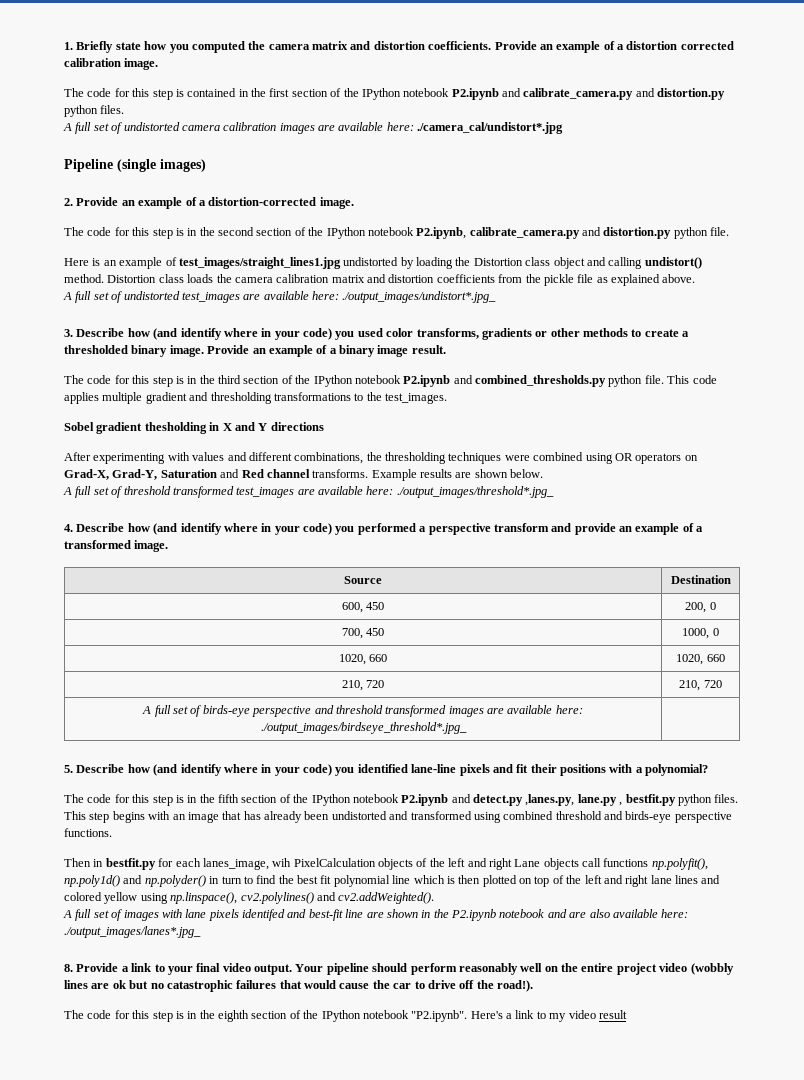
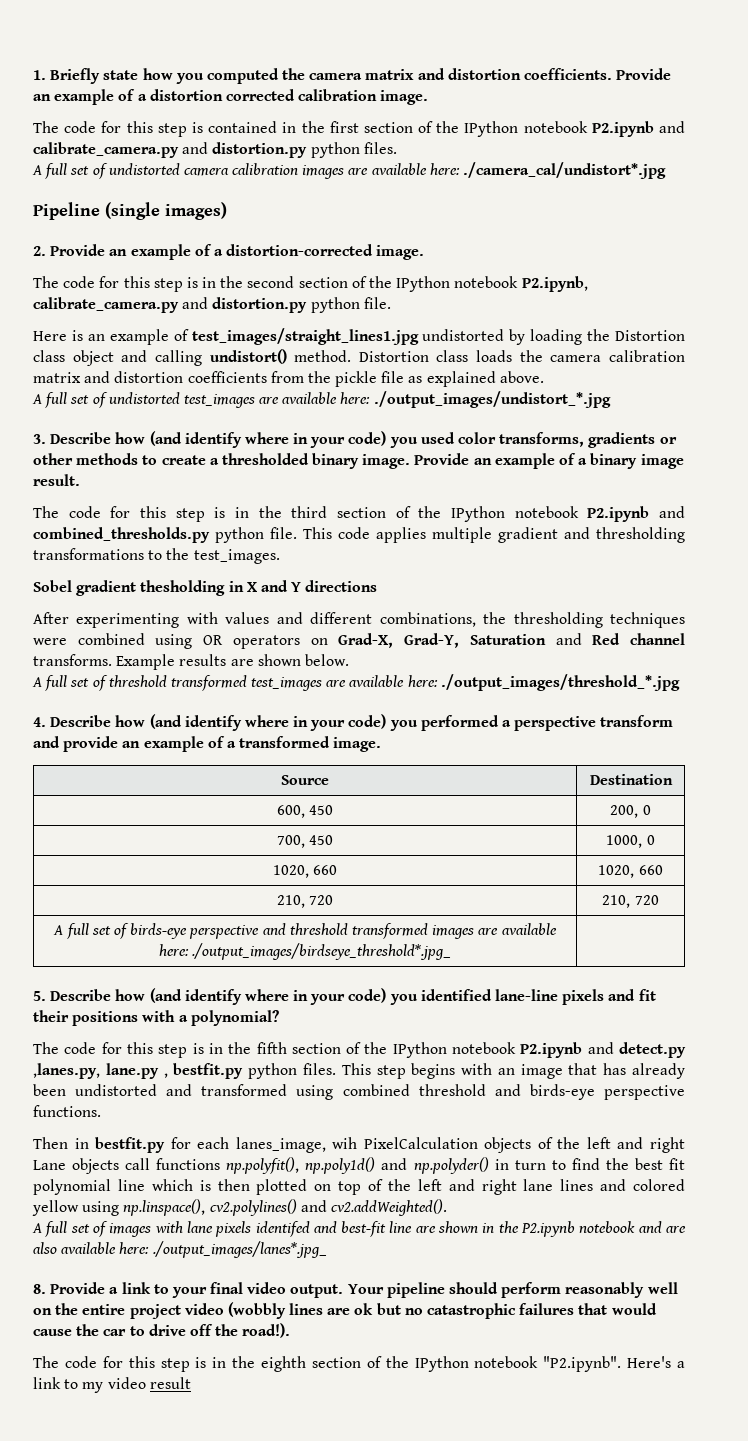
- A full set of undistorted test_images are available here: ./output_images/undistort*.jpg_
+ A full set of undistorted test_images are available here: ./output_images/undistort_*.jpg
- A full set of threshold transformed test_images are available here: ./output_images/threshold*.jpg_
+ A full set of threshold transformed test_images are available here: ./output_images/threshold_*.jpg

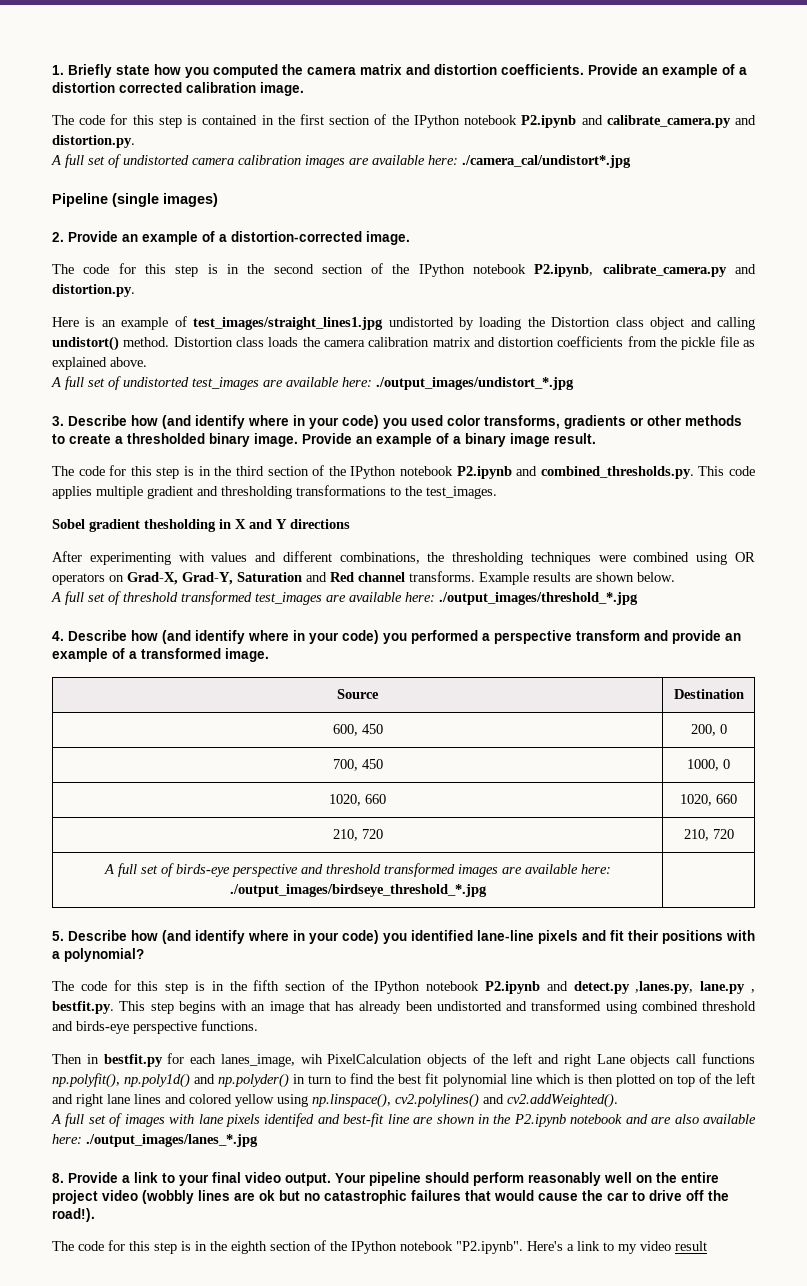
- The code for this step is contained in the first section of the IPython notebook P2.ipynb and calibrate_camera.py and distortion.py python files.
+ The code for this step is contained in the first section of the IPython notebook P2.ipynb and calibrate_camera.py and distortion.py.
- The code for this step is in the second section of the IPython notebook P2.ipynb, calibrate_camera.py and distortion.py python file.
+ The code for this step is in the second section of the IPython notebook P2.ipynb, calibrate_camera.py and distortion.py.
- The code for this step is in the third section of the IPython notebook P2.ipynb and combined_thresholds.py python file. This code applies multiple gradient and thresholding transformations to the test_images.
+ The code for this step is in the third section of the IPython notebook P2.ipynb and combined_thresholds.py. This code applies multiple gradient and thresholding transformations to the test_images.
- A full set of birds-eye perspective and threshold transformed images are available here: ./output_images/birdseye_threshold*.jpg_ |
+ A full set of birds-eye perspective and threshold transformed images are available here: ./output_images/birdseye_threshold_*.jpg |
- The code for this step is in the fifth section of the IPython notebook P2.ipynb and detect.py ,lanes.py, lane.py , bestfit.py python files. This step begins with an image that has already been undistorted and transformed using combined threshold and birds-eye perspective functions.
+ The code for this step is in the fifth section of the IPython notebook P2.ipynb and detect.py ,lanes.py, lane.py , bestfit.py. This step begins with an image that has already been undistorted and transformed using combined threshold and birds-eye perspective functions.
- A full set of images with lane pixels identifed and best-fit line are shown in the P2.ipynb notebook and are also available here: ./output_images/lanes*.jpg_
+ A full set of images with lane pixels identifed and best-fit line are shown in the P2.ipynb notebook and are also available here: ./output_images/lanes_*.jpg

